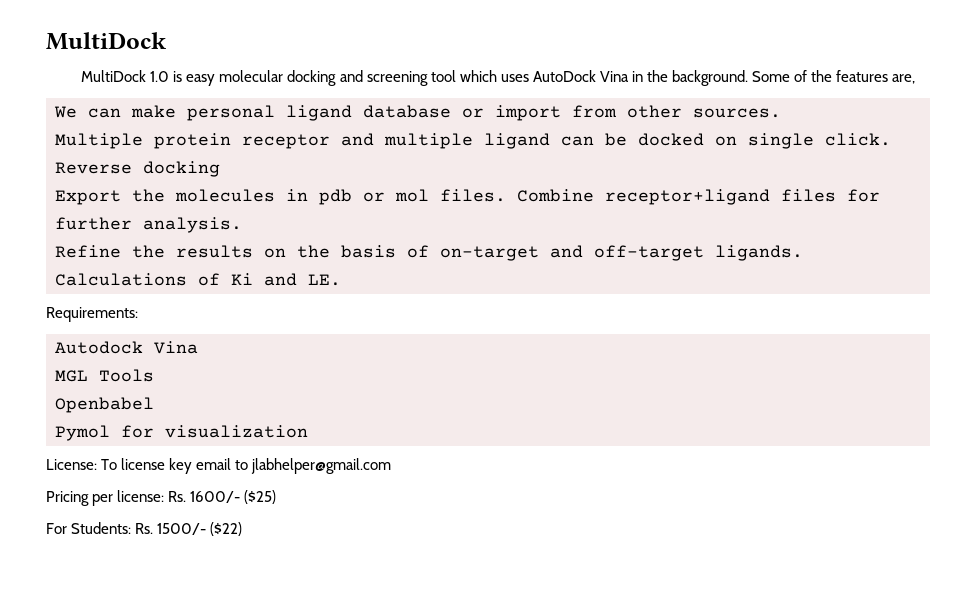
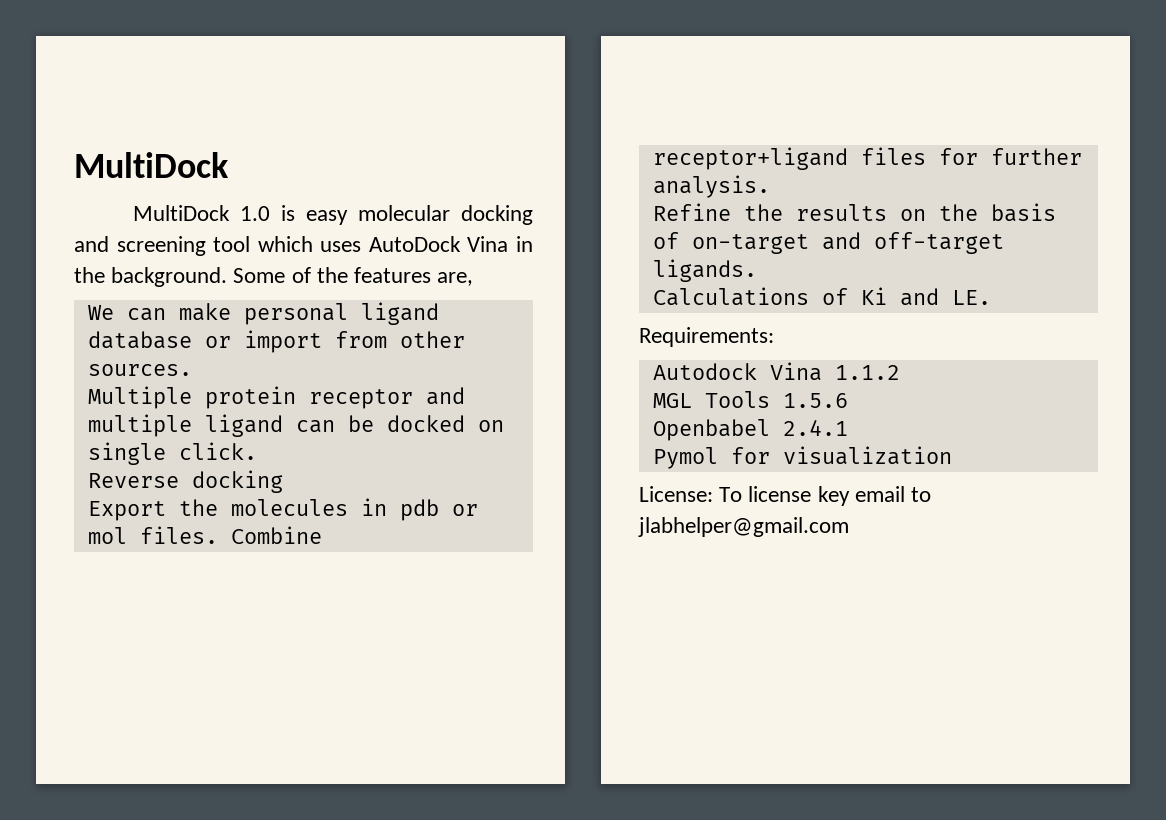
- Autodock Vina
+ Autodock Vina 1.1.2
- MGL Tools
+ MGL Tools 1.5.6
- Openbabel
+ Openbabel 2.4.1
- Pricing per license: Rs. 1600/- ($25)
- For Students: Rs. 1500/- ($22)

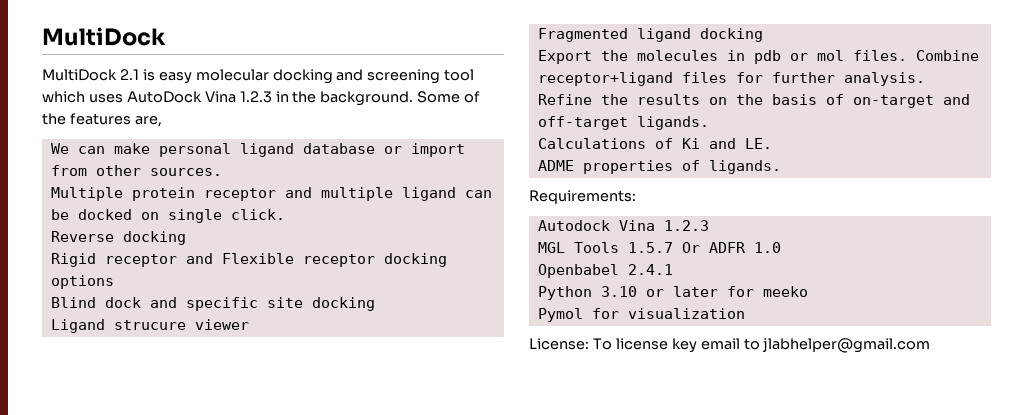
- MultiDock 1.0 is easy molecular docking and screening tool which uses AutoDock Vina in the background.
+ MultiDock 2.1 is easy molecular docking and screening tool which uses AutoDock Vina 1.2.3 in the background.
+ Rigid receptor and Flexible receptor docking options
+ Blind dock and specific site docking
+ Ligand strucure viewer
+ Fragmented ligand docking
+ ADME properties of ligands.
- Autodock Vina 1.1.2
+ Autodock Vina 1.2.3
- MGL Tools 1.5.6
+ MGL Tools 1.5.7 Or ADFR 1.0
  Openbabel 2.4.1
+ Python 3.10 or later for meeko

